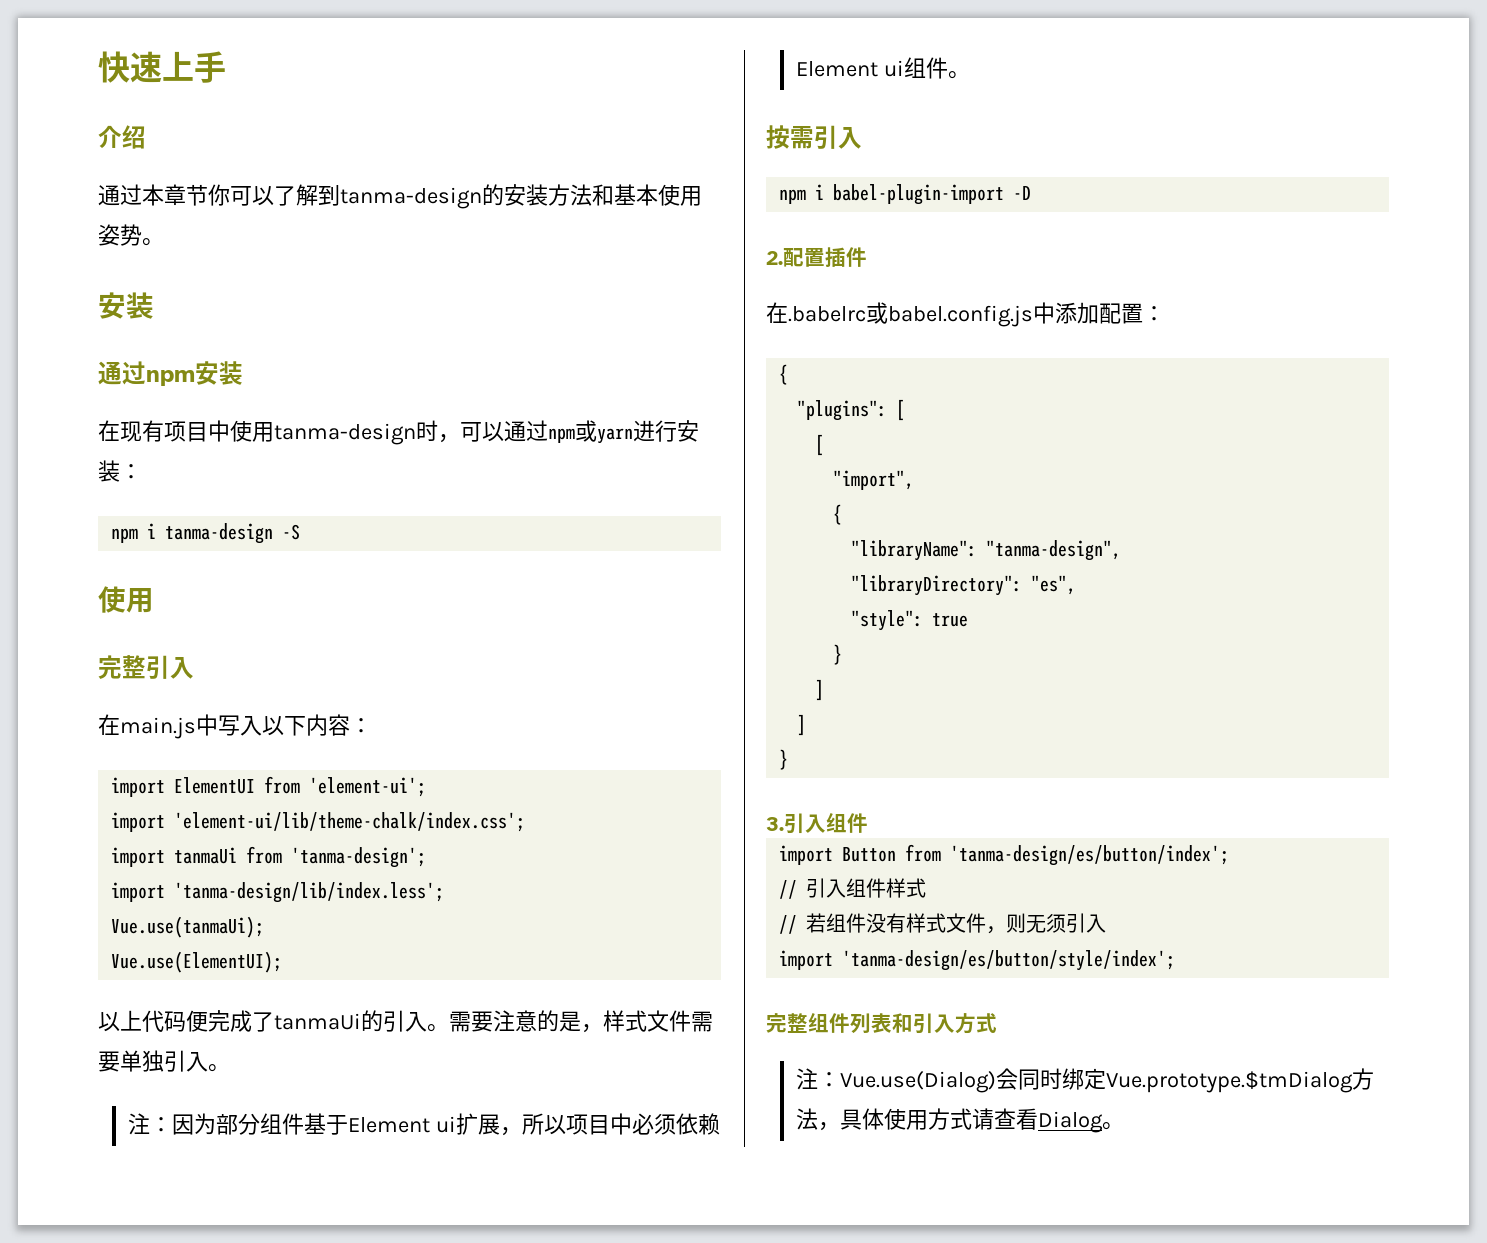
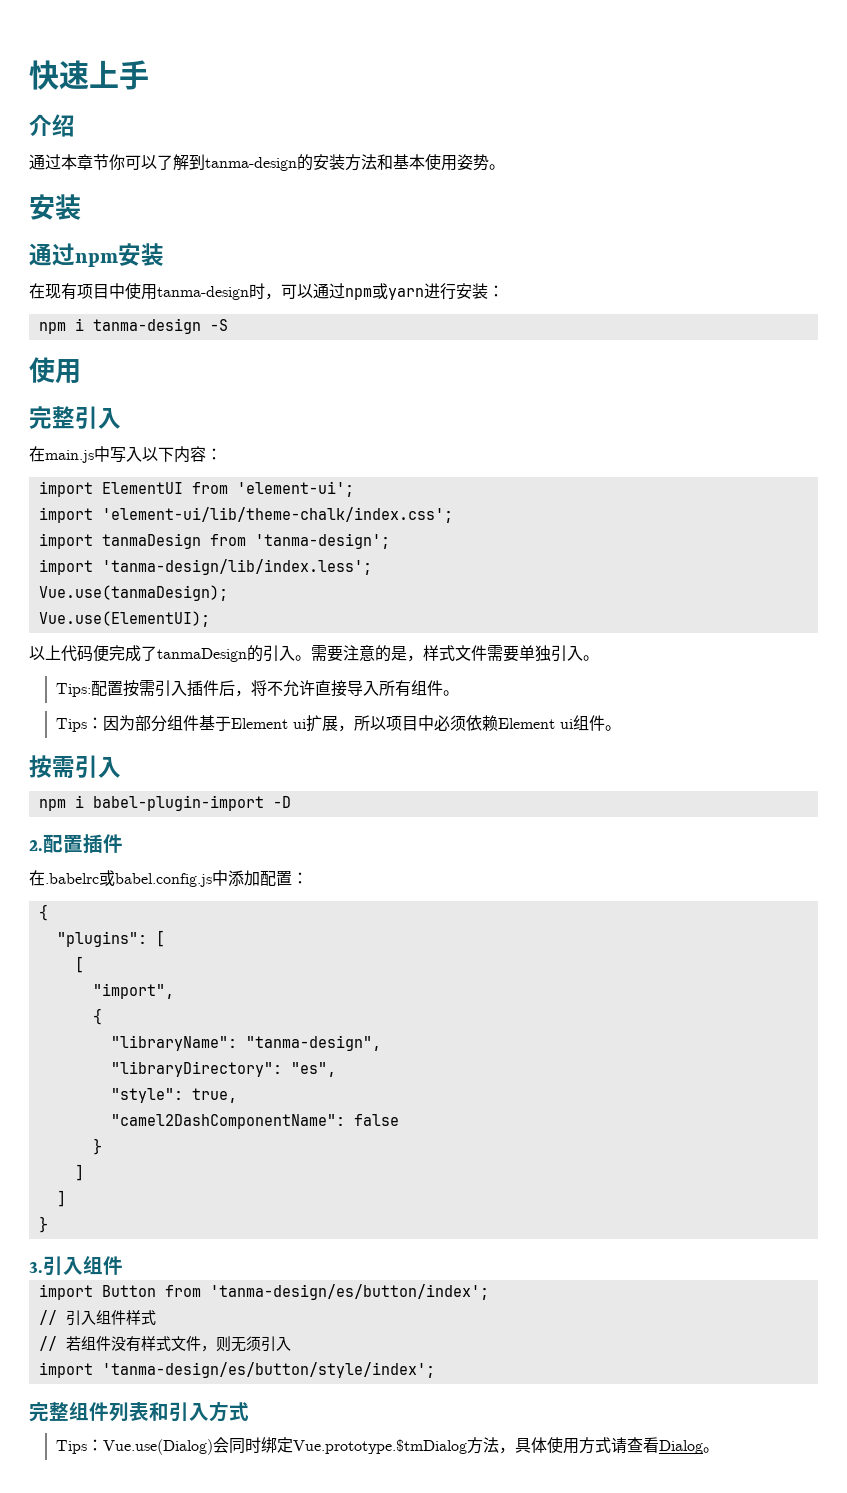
- import tanmaUi from 'tanma-design';
+ import tanmaDesign from 'tanma-design';
- Vue.use(tanmaUi);
+ Vue.use(tanmaDesign);
- 以上代码便完成了tanmaUi的引入。
+ 以上代码便完成了tanmaDesign的引入。
- 注：因为部分组件基于Element ui扩展，所以项目中必须依赖Element ui组件。
+ Tips:配置按需引入插件后，将不允许直接导入所有组件。
+ Tips：因为部分组件基于Element ui扩展，所以项目中必须依赖Element ui组件。
- "style": true
+ "style": true,
+ "camel2DashComponentName": false
- 注：Vue.use(Dialog)会同时绑定Vue.prototype.$tmDialog方法，具体使用方式请查看Dialog。
+ Tips：Vue.use(Dialog)会同时绑定Vue.prototype.$tmDialog方法，具体使用方式请查看Dialog。

